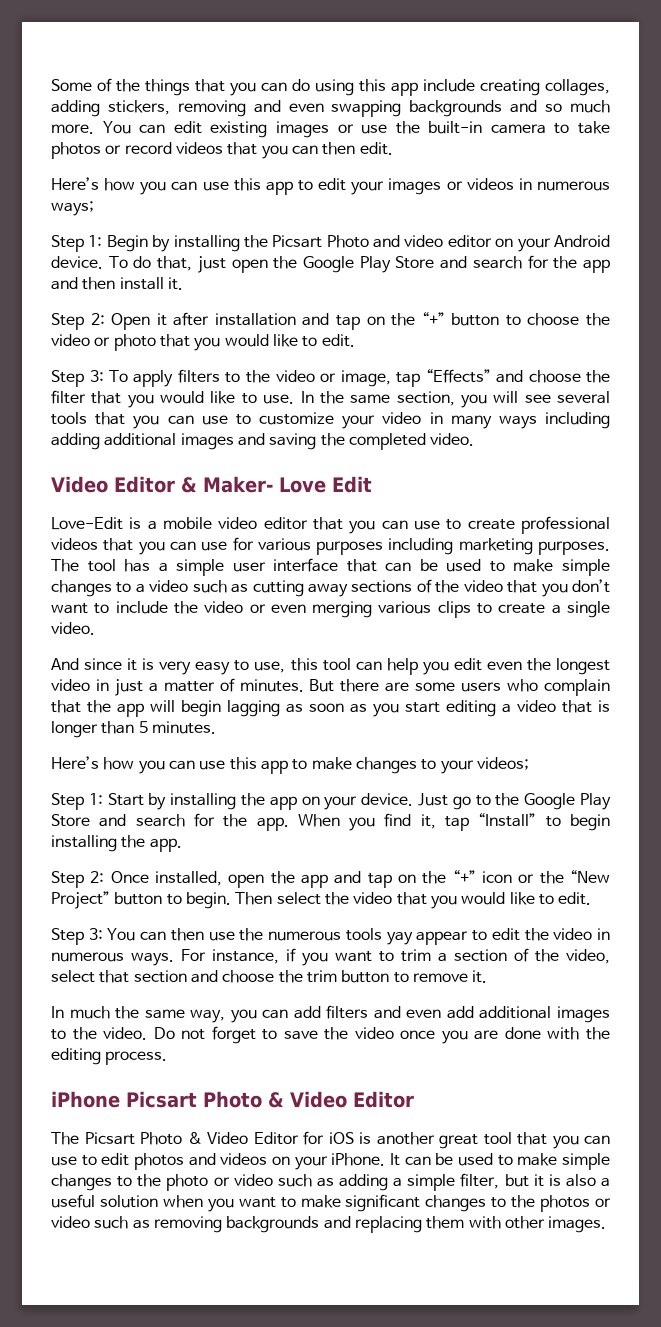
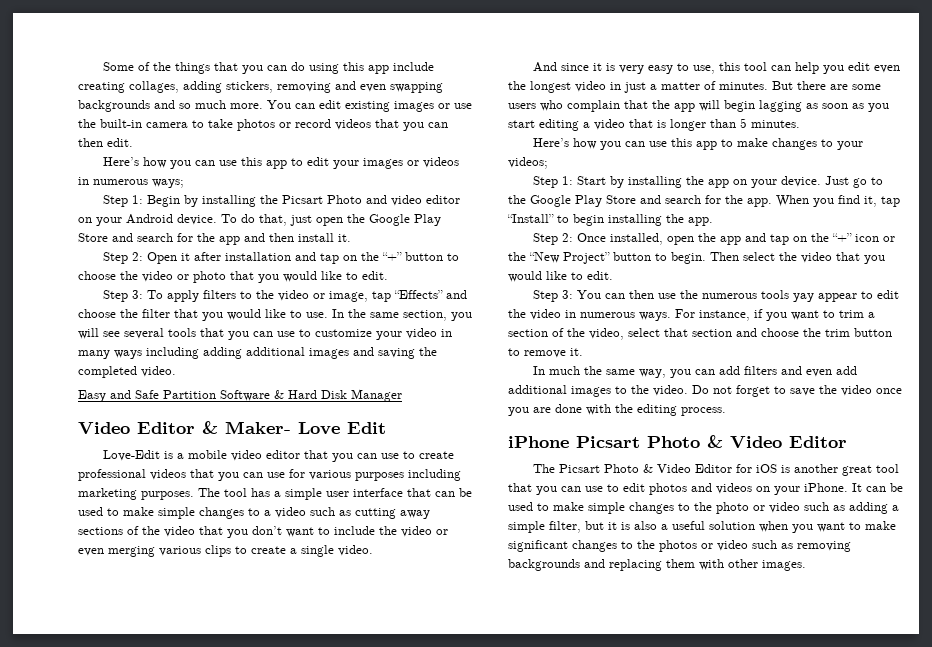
+ Easy and Safe Partition Software & Hard Disk Manager

